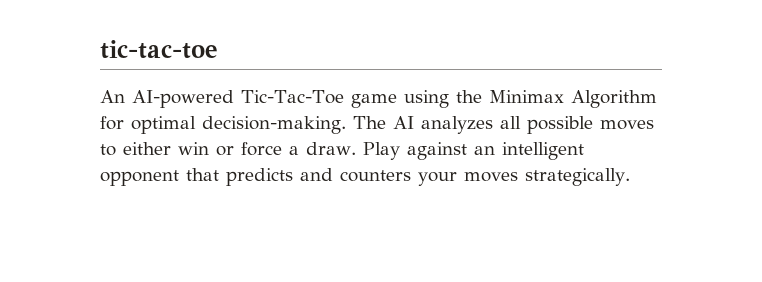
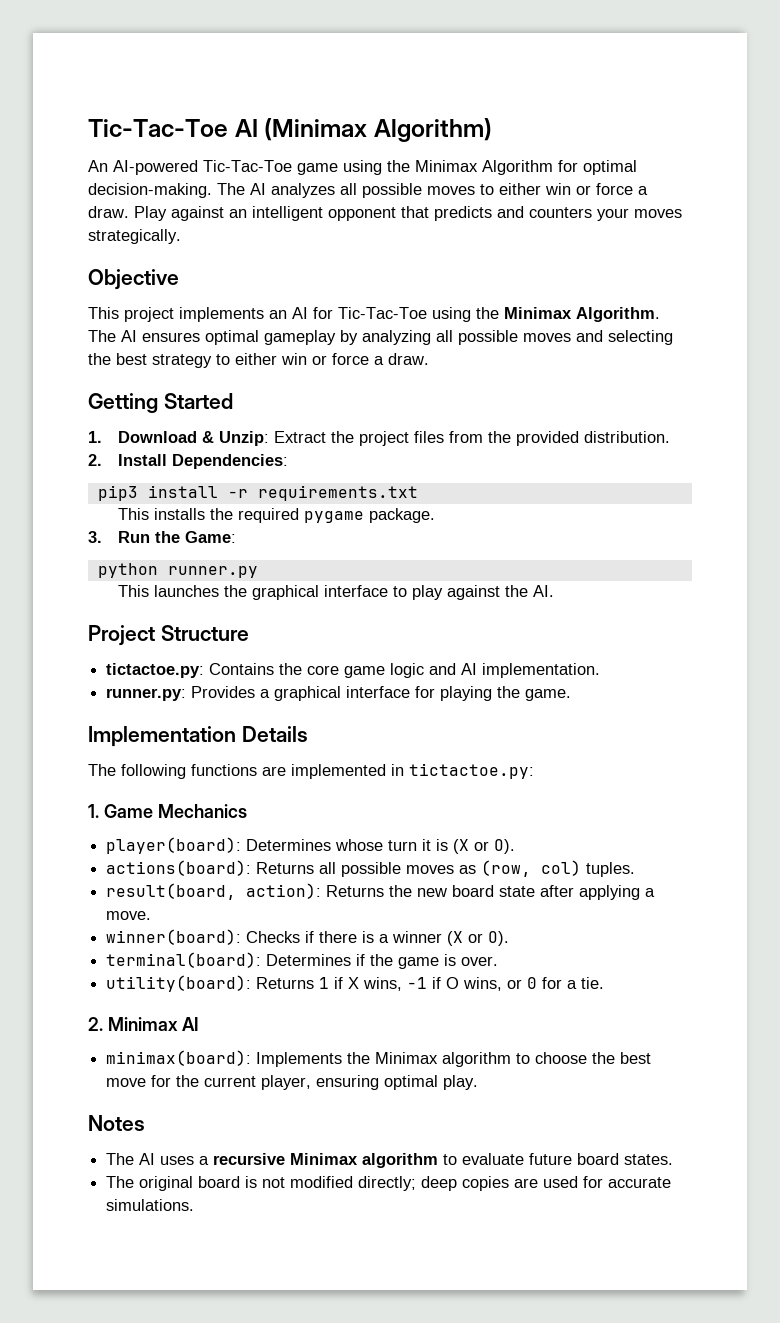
- tic-tac-toe
+ Tic-Tac-Toe AI (Minimax Algorithm)
+ Objective
+ This project implements an AI for Tic-Tac-Toe using the Minimax Algorithm. The AI ensures optimal gameplay by analyzing all possible moves and selecting the best strategy to either win or force a draw.
+ Getting Started
+ 1. Download & Unzip: Extract the project files from the provided distribution.
+ 2. Install Dependencies:
+ pip3 install -r requirements.txt
+ This installs the required pygame package.
+ 3. Run the Game:
+ python runner.py
+ This launches the graphical interface to play against the AI.
+ Project Structure
+ tictactoe.py: Contains the core game logic and AI implementation.
+ runner.py: Provides a graphical interface for playing the game.
+ Implementation Details
+ The following functions are implemented in tictactoe.py:
+ 1. Game Mechanics
+ player(board): Determines whose turn it is (X or O).
+ actions(board): Returns all possible moves as (row, col) tuples.
+ result(board, action): Returns the new board state after applying a move.
+ winner(board): Checks if there is a winner (X or O).
+ terminal(board): Determines if the game is over.
+ utility(board): Returns 1 if X wins, -1 if O wins, or 0 for a tie.
+ 2. Minimax AI
+ minimax(board): Implements the Minimax algorithm to choose the best move for the current player, ensuring optimal play.
+ Notes
+ The AI uses a recursive Minimax algorithm to evaluate future board states.
+ The original board is not modified directly; deep copies are used for accurate simulations.

